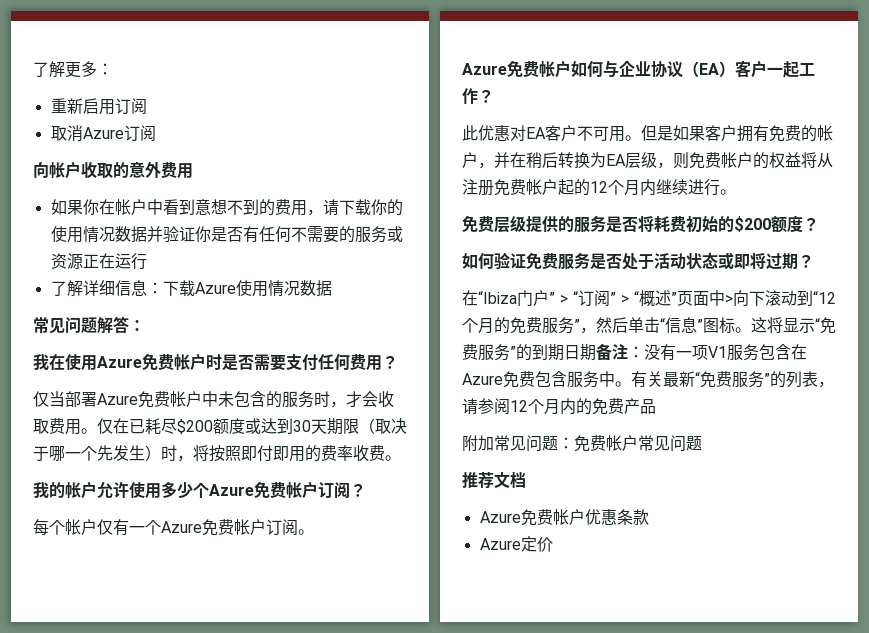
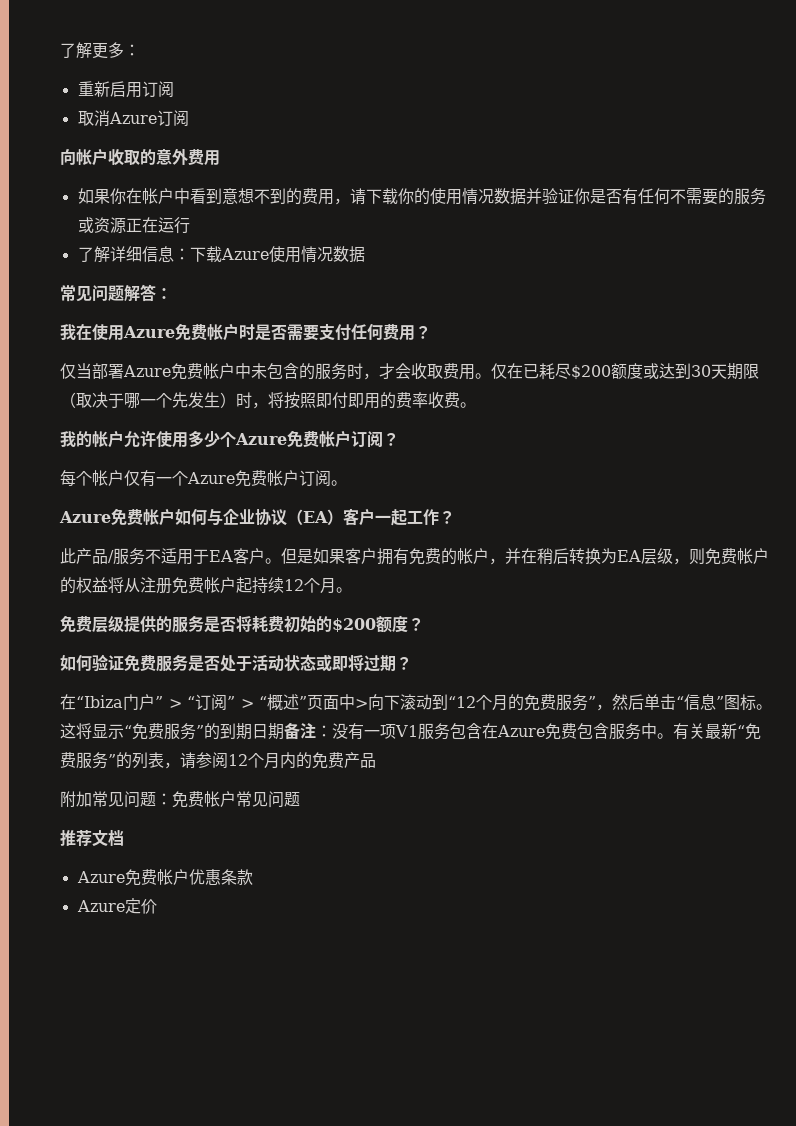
- 此优惠对EA客户不可用。
+ 此产品/服务不适用于EA客户。
- 但是如果客户拥有免费的帐户，并在稍后转换为EA层级，则免费帐户的权益将从注册免费帐户起的12个月内继续进行。
+ 但是如果客户拥有免费的帐户，并在稍后转换为EA层级，则免费帐户的权益将从注册免费帐户起持续12个月。

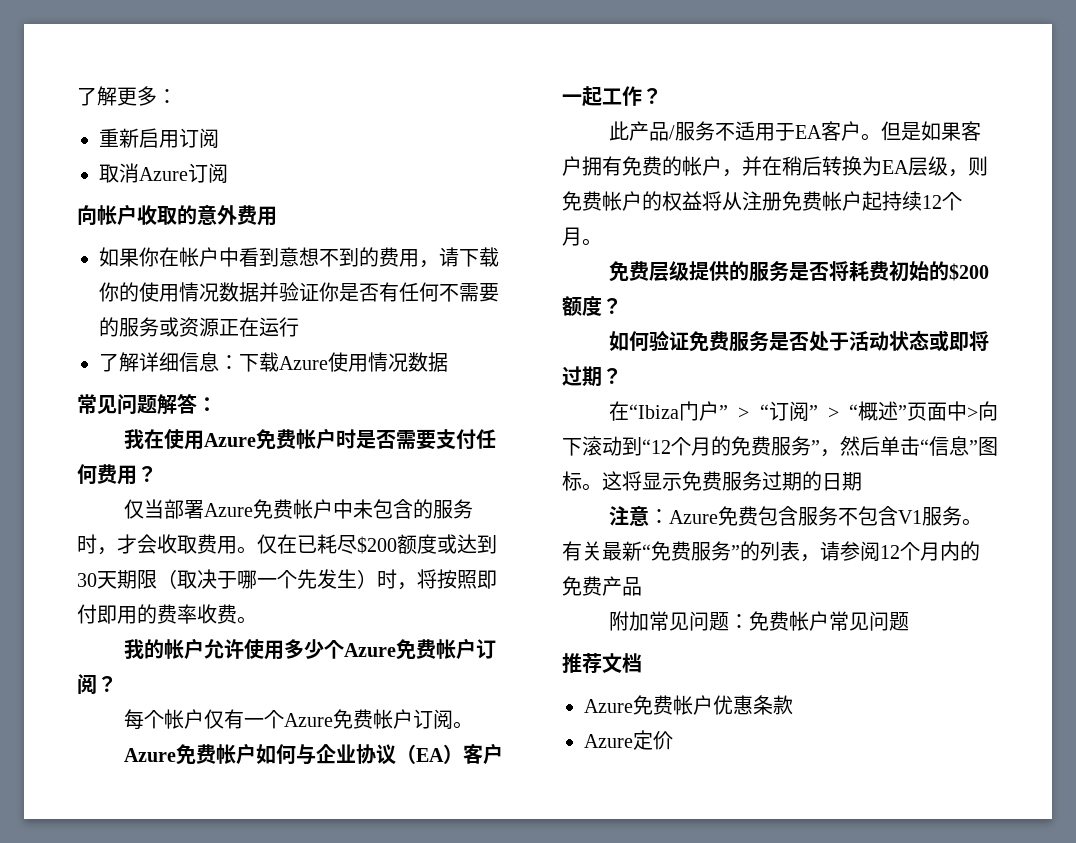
- 这将显示“免费服务”的到期日期备注：没有一项V1服务包含在Azure免费包含服务中。
+ 这将显示免费服务过期的日期
+ 注意：Azure免费包含服务不包含V1服务。

